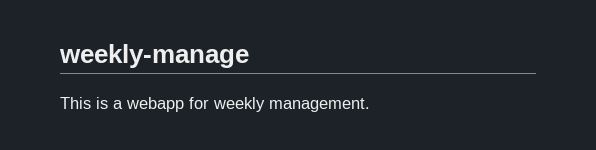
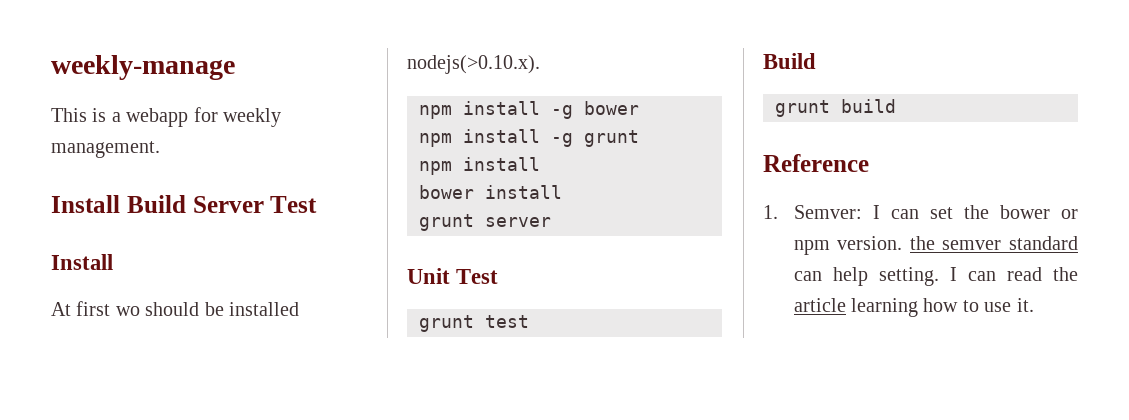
+ Install Build Server Test
+ Install
+ At first wo should be installed nodejs(>0.10.x).
+ npm install -g bower
+ npm install -g grunt
+ npm install
+ bower install
+ grunt server
+ Unit Test
+ grunt test
+ Build
+ grunt build
+ Reference
+ 1. Semver: I can set the bower or npm version. the semver standard can help setting. I can read the article learning how to use it.

